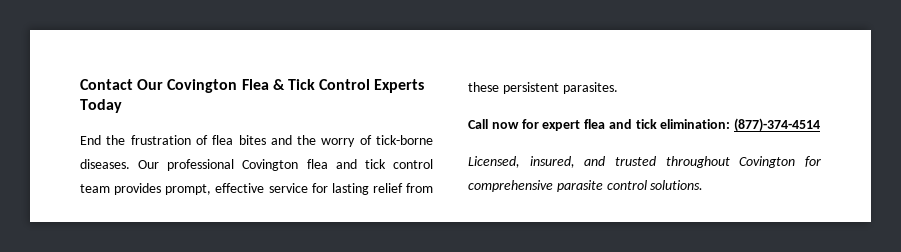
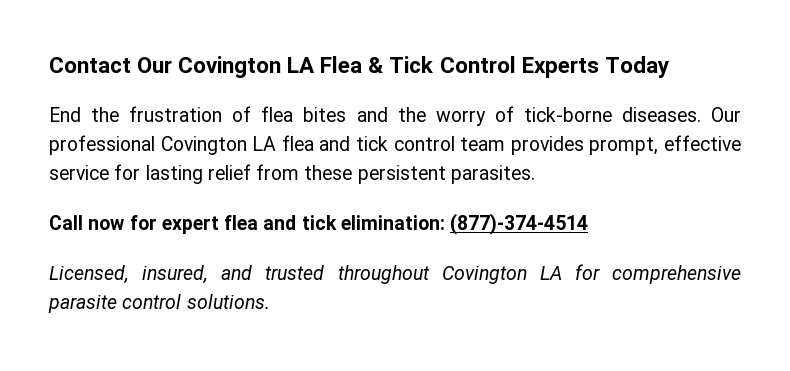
- Contact Our Covington Flea & Tick Control Experts Today
+ Contact Our Covington LA Flea & Tick Control Experts Today
- Our professional Covington flea and tick control team provides prompt, effective service for lasting relief from these persistent parasites.
+ Our professional Covington LA flea and tick control team provides prompt, effective service for lasting relief from these persistent parasites.
- Licensed, insured, and trusted throughout Covington for comprehensive parasite control solutions.
+ Licensed, insured, and trusted throughout Covington LA for comprehensive parasite control solutions.

